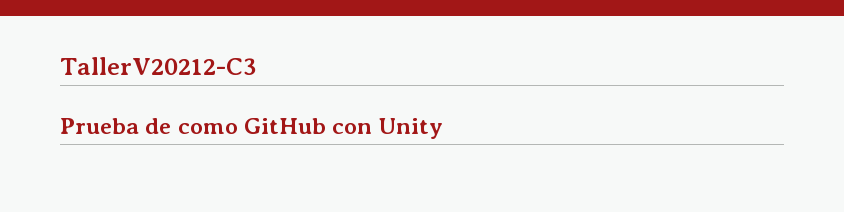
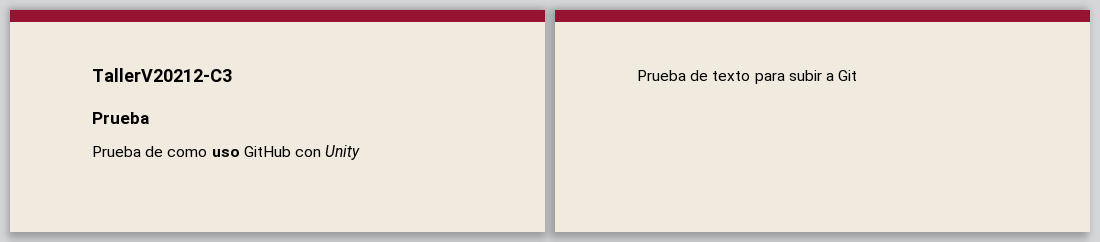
  TallerV20212-C3
- Prueba de como GitHub con Unity
+ Prueba
+ Prueba de como uso GitHub con Unity
+ Prueba de texto para subir a Git

